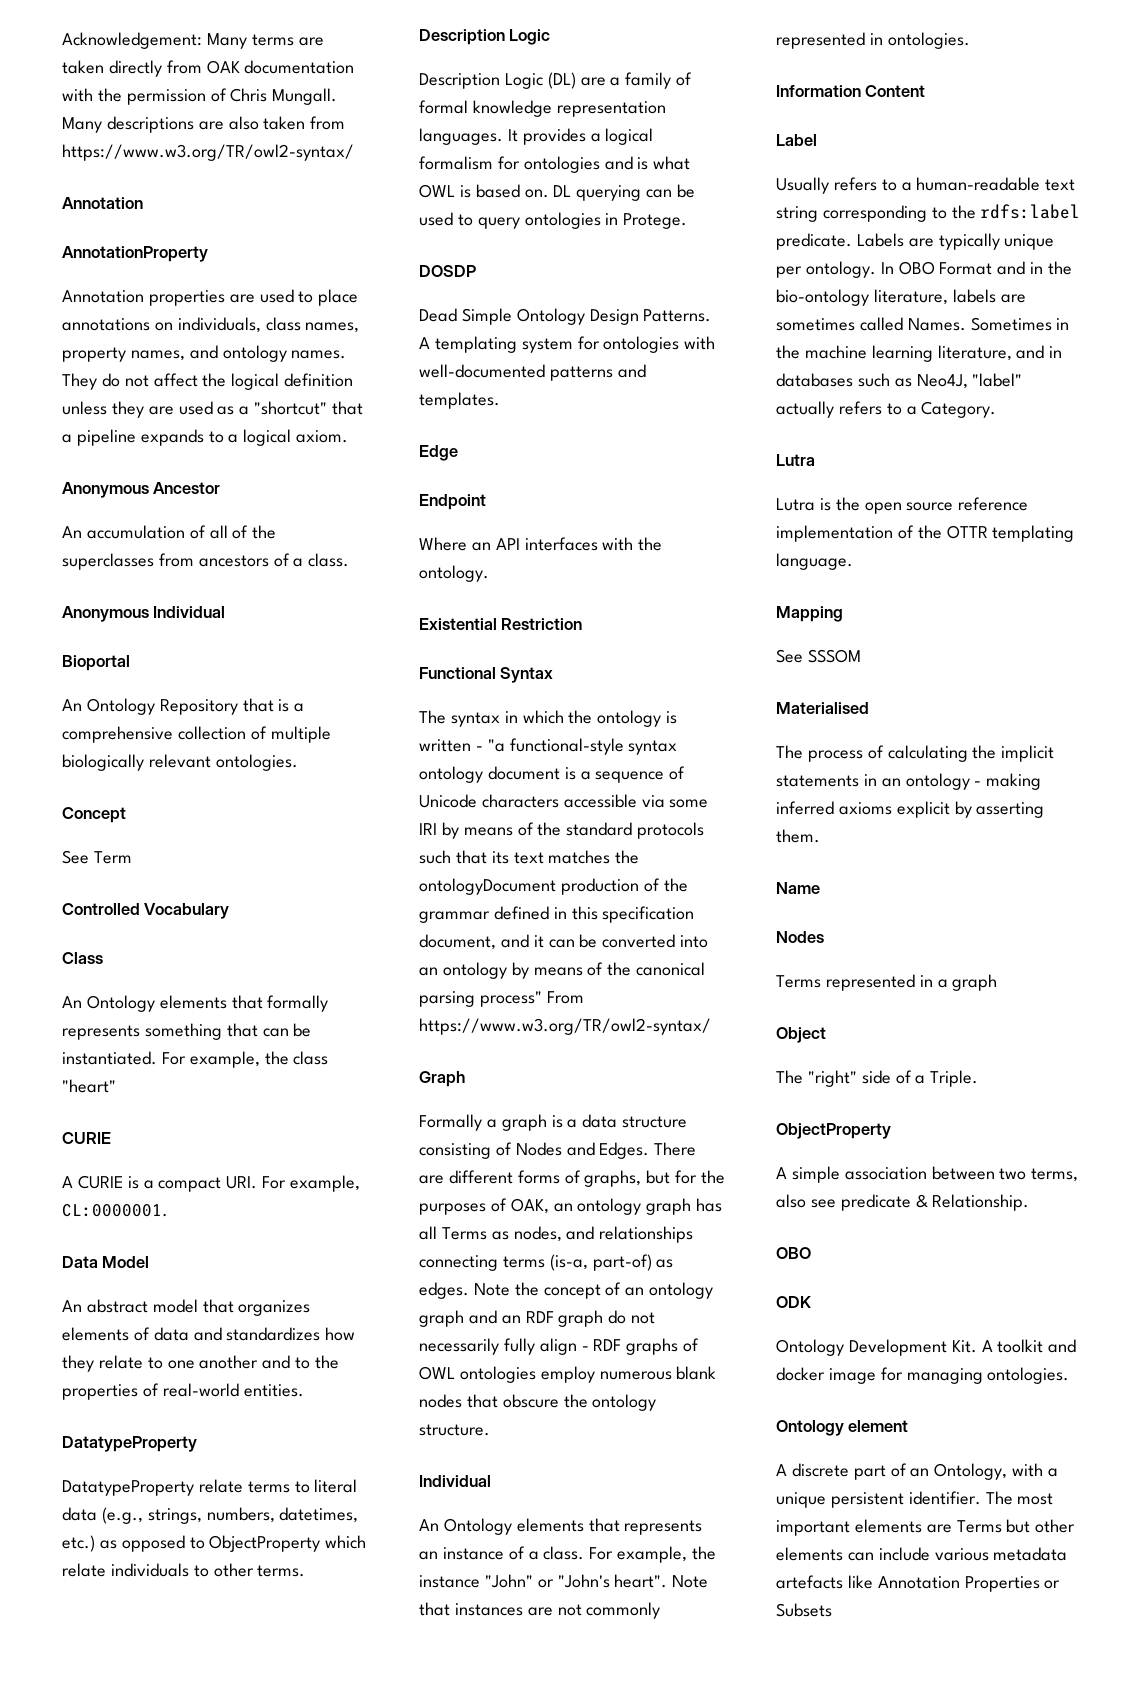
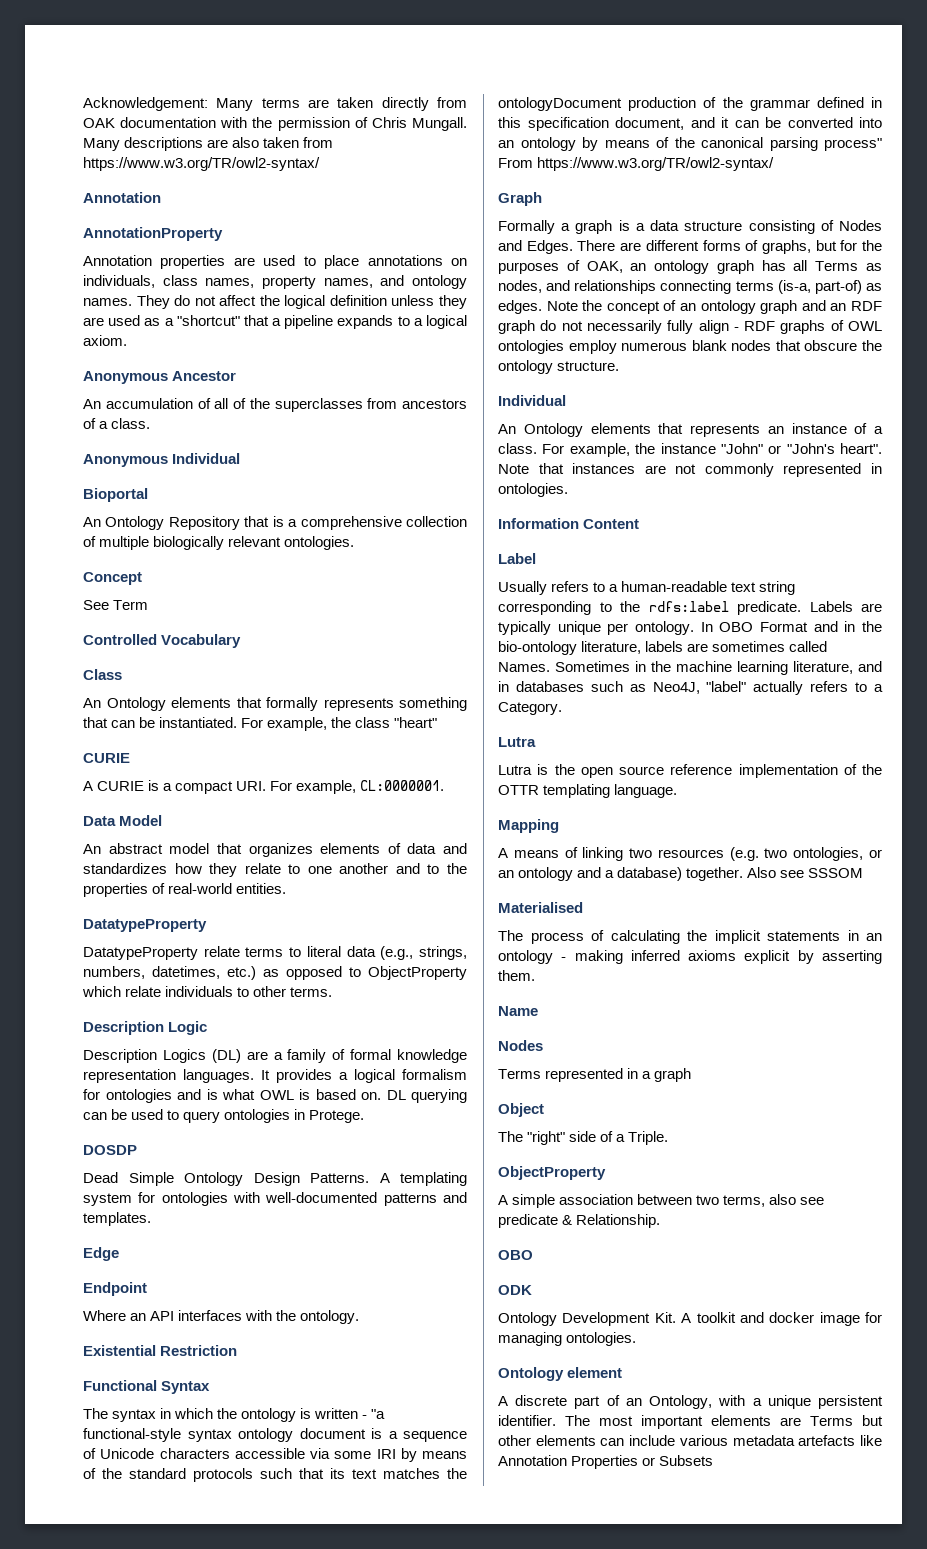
- Description Logic (DL) are a family of formal knowledge representation languages.
+ Description Logics (DL) are a family of formal knowledge representation languages.
- See SSSOM
+ A means of linking two resources (e.g. two ontologies, or an ontology and a database) together. Also see SSSOM

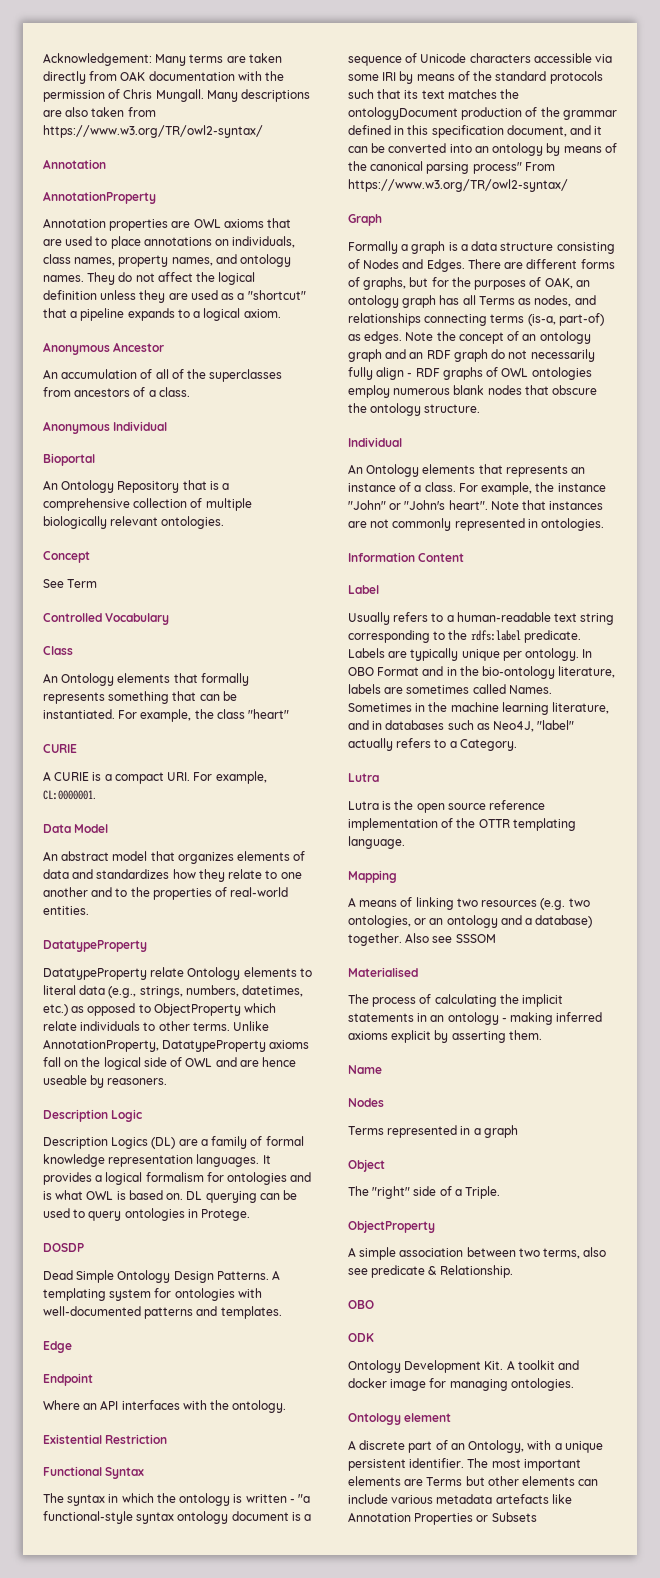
- Annotation properties are used to place annotations on individuals, class names, property names, and ontology names.
+ Annotation properties are OWL axioms that are used to place annotations on individuals, class names, property names, and ontology names.
- DatatypeProperty relate terms to literal data (e.g., strings, numbers, datetimes, etc.) as opposed to ObjectProperty which relate individuals to other terms.
+ DatatypeProperty relate Ontology elements to literal data (e.g., strings, numbers, datetimes, etc.) as opposed to ObjectProperty which relate individuals to other terms. Unlike AnnotationProperty, DatatypeProperty axioms fall on the logical side of OWL and are hence useable by reasoners.

